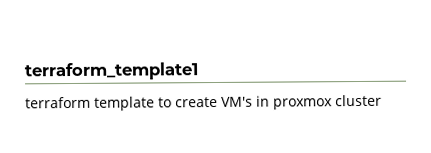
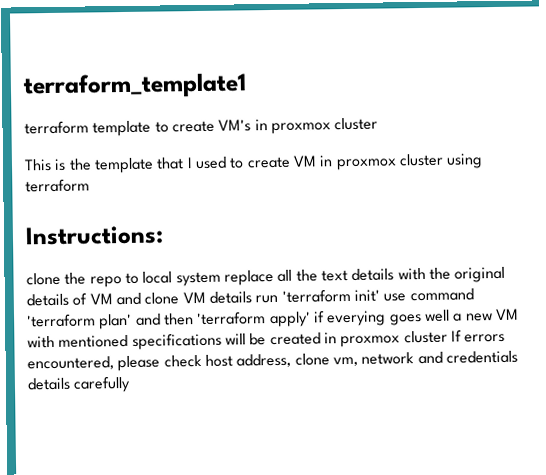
+ This is the template that I used to create VM in proxmox cluster using terraform
+ Instructions:
+ clone the repo to local system replace all the text details with the original details of VM and clone VM details run 'terraform init' use command 'terraform plan' and then 'terraform apply' if everying goes well a new VM with mentioned specifications will be created in proxmox cluster If errors encountered, please check host address, clone vm, network and credentials details carefully

